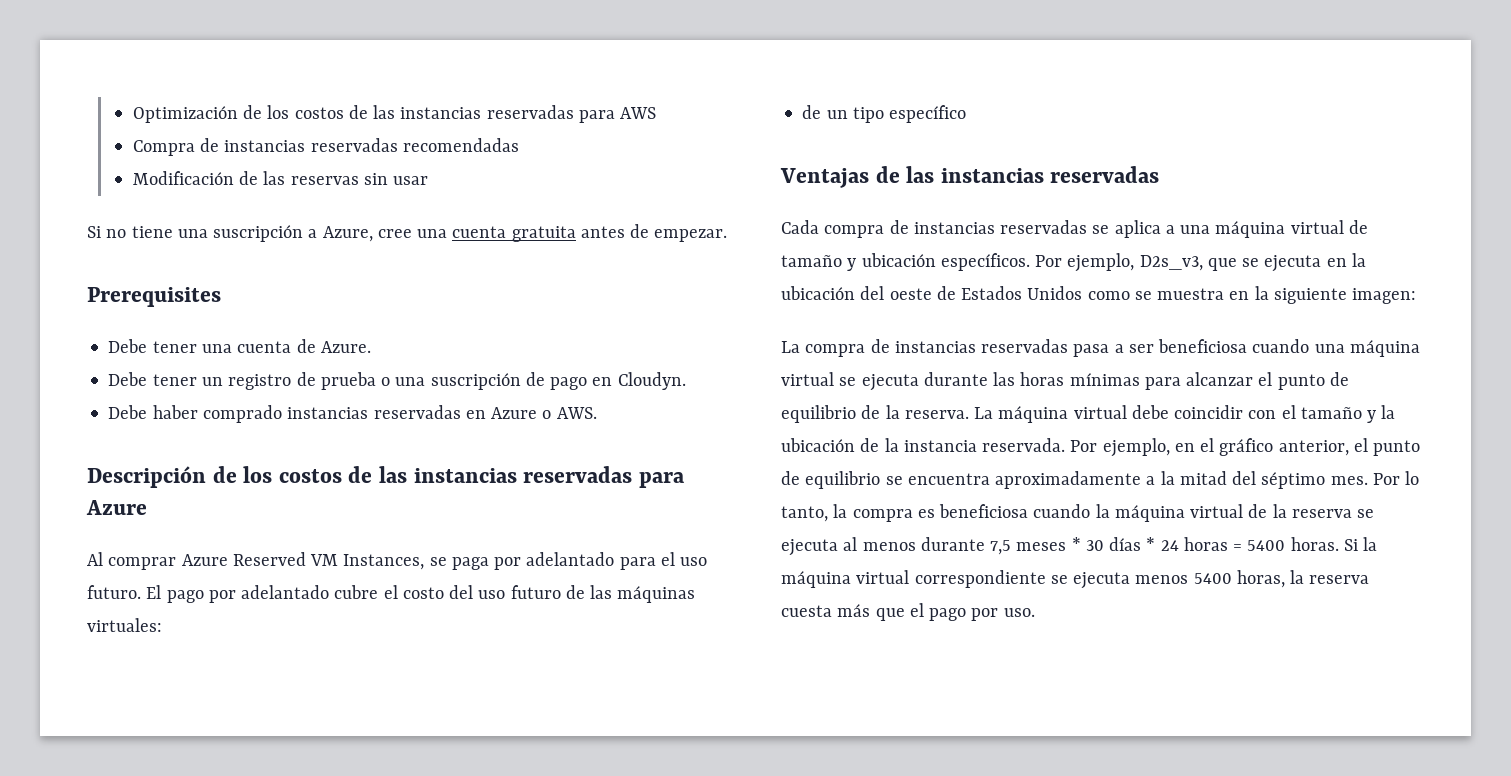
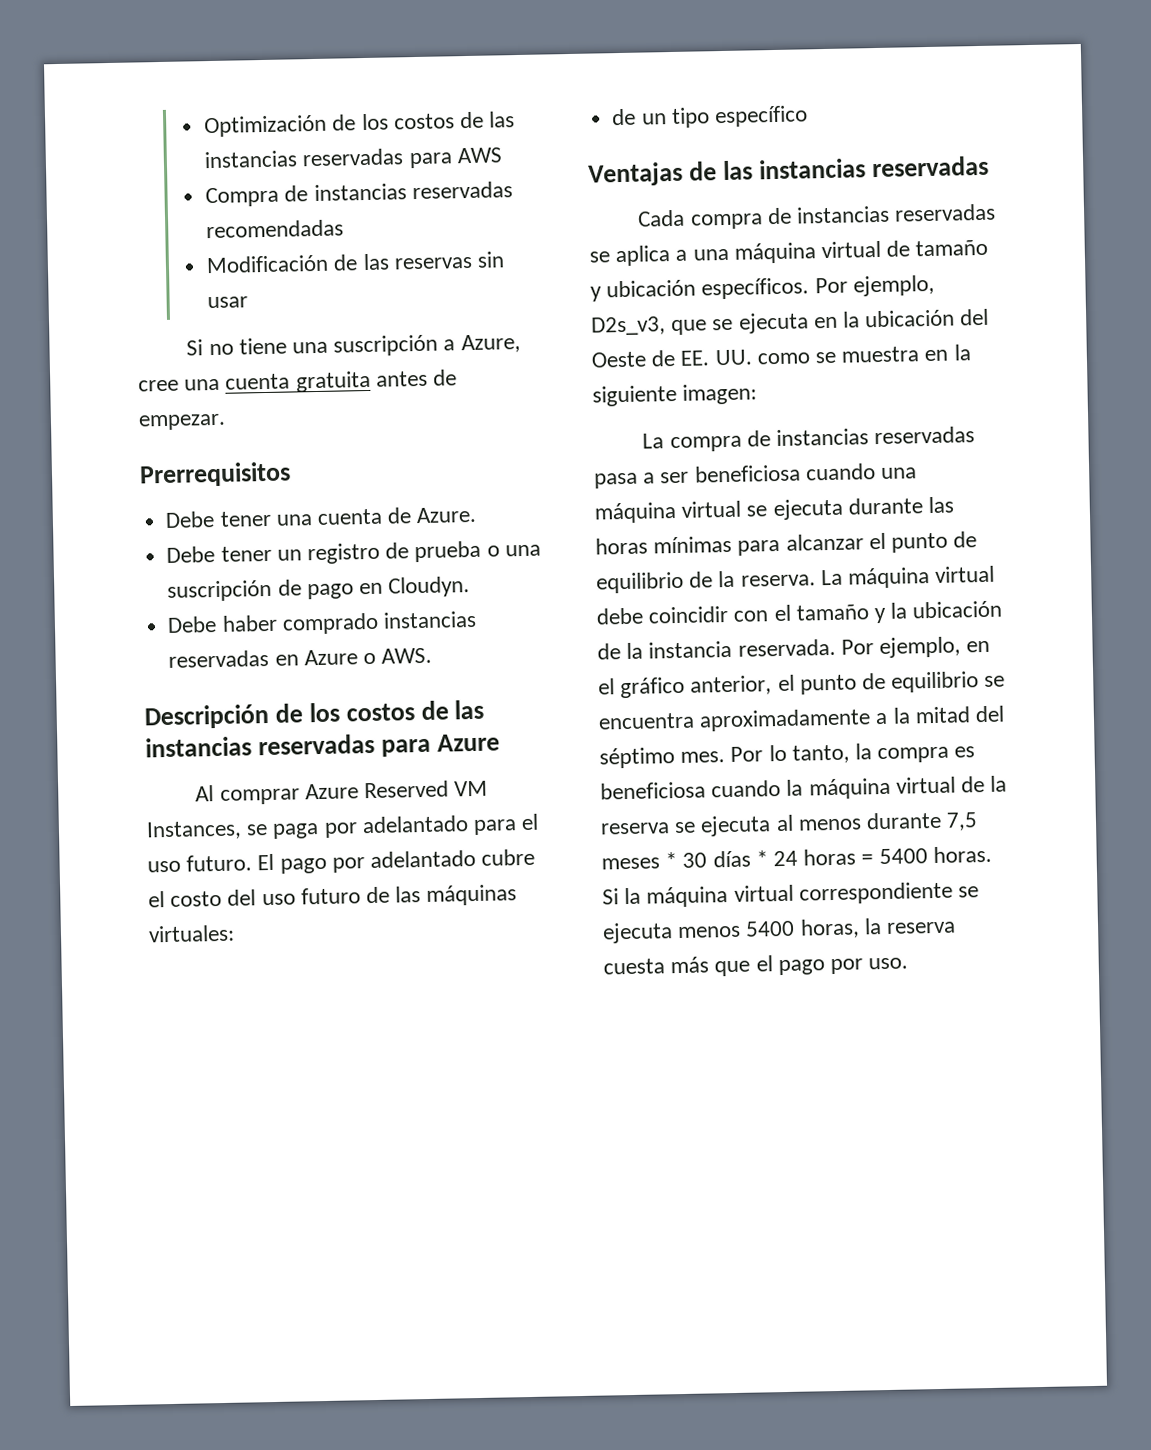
- Prerequisites
+ Prerrequisitos
- Por ejemplo, D2s_v3, que se ejecuta en la ubicación del oeste de Estados Unidos como se muestra en la siguiente imagen:
+ Por ejemplo, D2s_v3, que se ejecuta en la ubicación del Oeste de EE. UU. como se muestra en la siguiente imagen:

